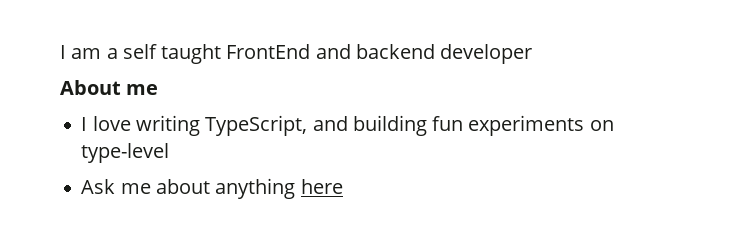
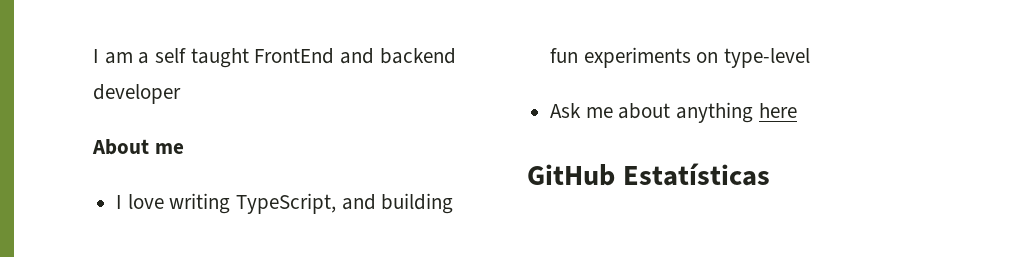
+ GitHub Estatísticas

